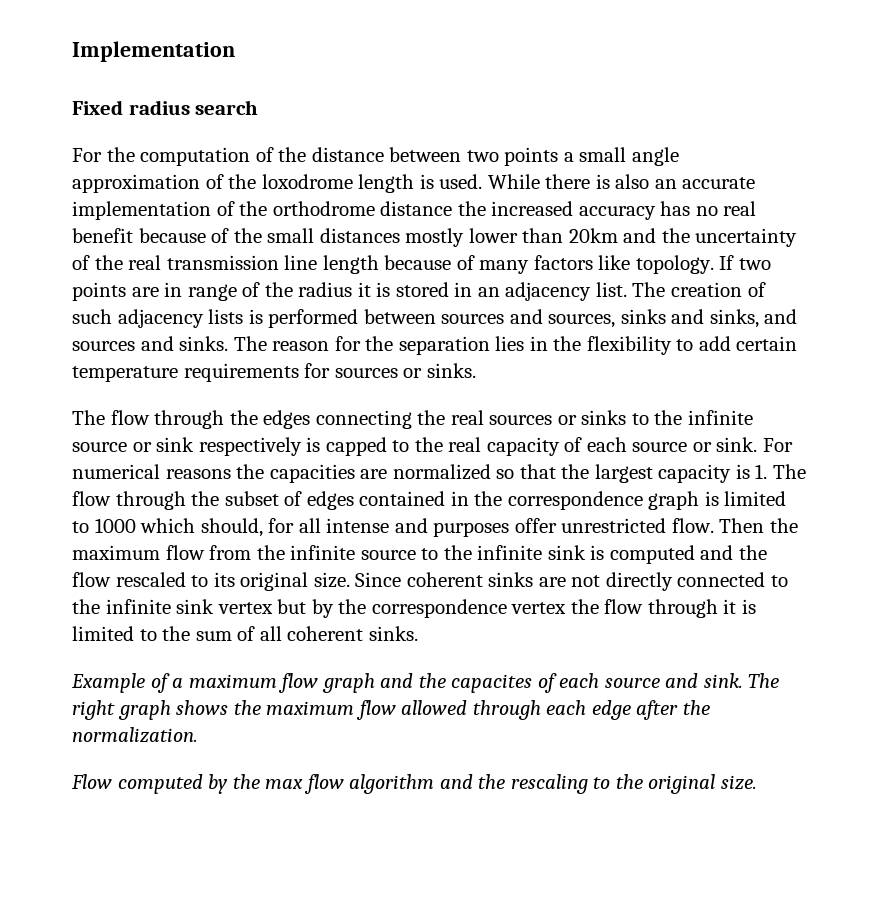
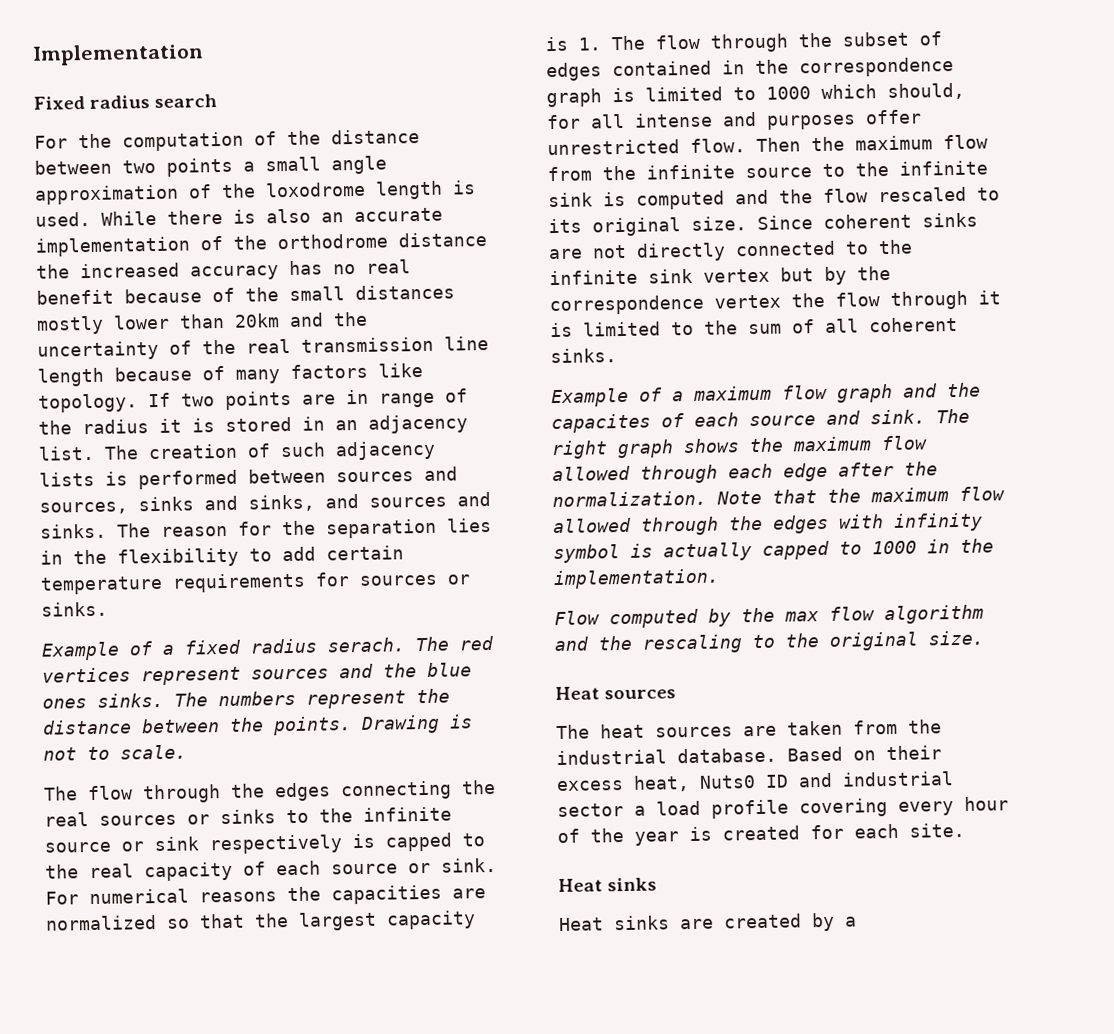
+ Example of a fixed radius serach. The red vertices represent sources and the blue ones sinks. The numbers represent the distance between the points. Drawing is not to scale.
+ Note that the maximum flow allowed through the edges with infinity symbol is actually capped to 1000 in the implementation.
+ Heat sources
+ The heat sources are taken from the industrial database. Based on their excess heat, Nuts0 ID and industrial sector a load profile covering every hour of the year is created for each site.
+ Heat sinks
+ Heat sinks are created by a

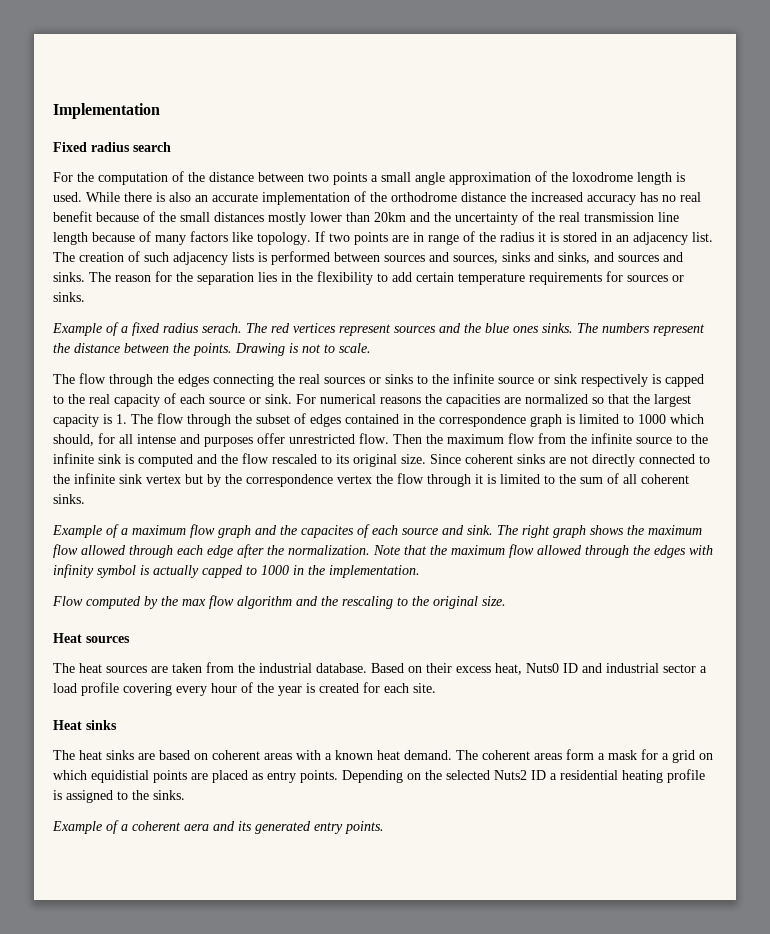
- Heat sinks are created by a
+ The heat sinks are based on coherent areas with a known heat demand. The coherent areas form a mask for a grid on which equidistial points are placed as entry points. Depending on the selected Nuts2 ID a residential heating profile is assigned to the sinks.
+ Example of a coherent aera and its generated entry points.

